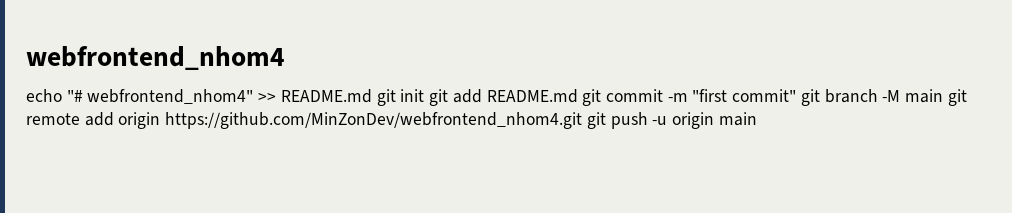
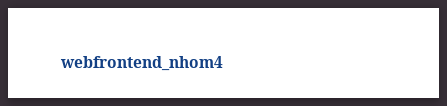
- echo "# webfrontend_nhom4" >> README.md git init git add README.md git commit -m "first commit" git branch -M main git remote add origin https://github.com/MinZonDev/webfrontend_nhom4.git git push -u origin main

